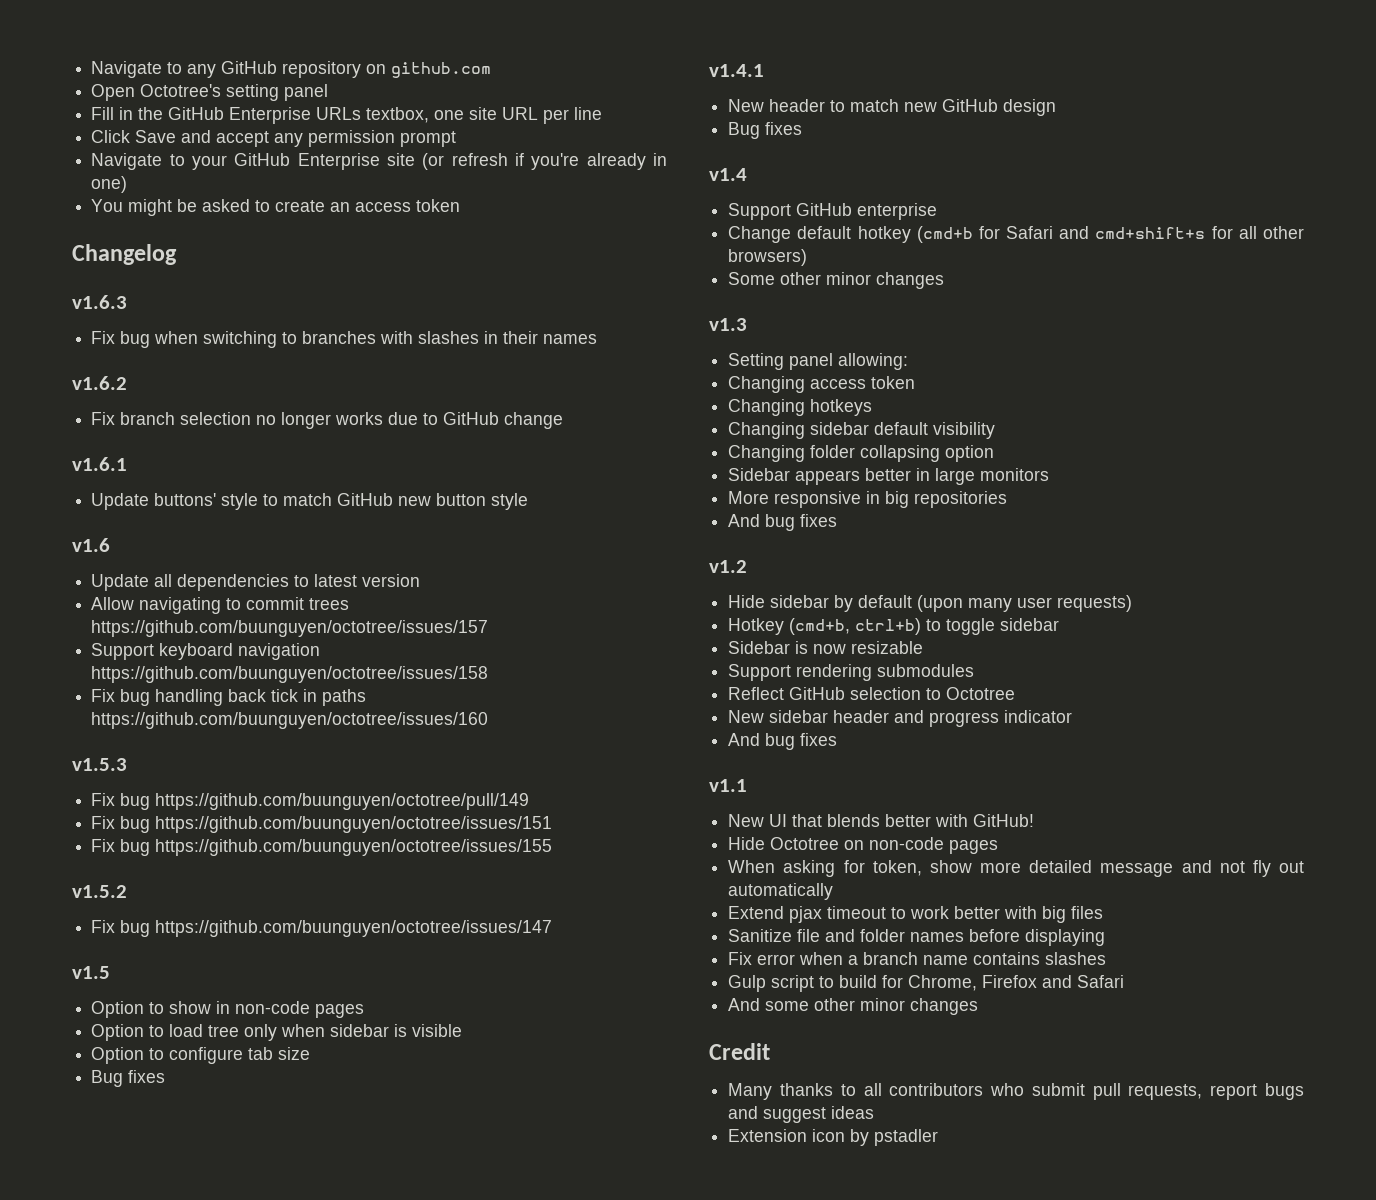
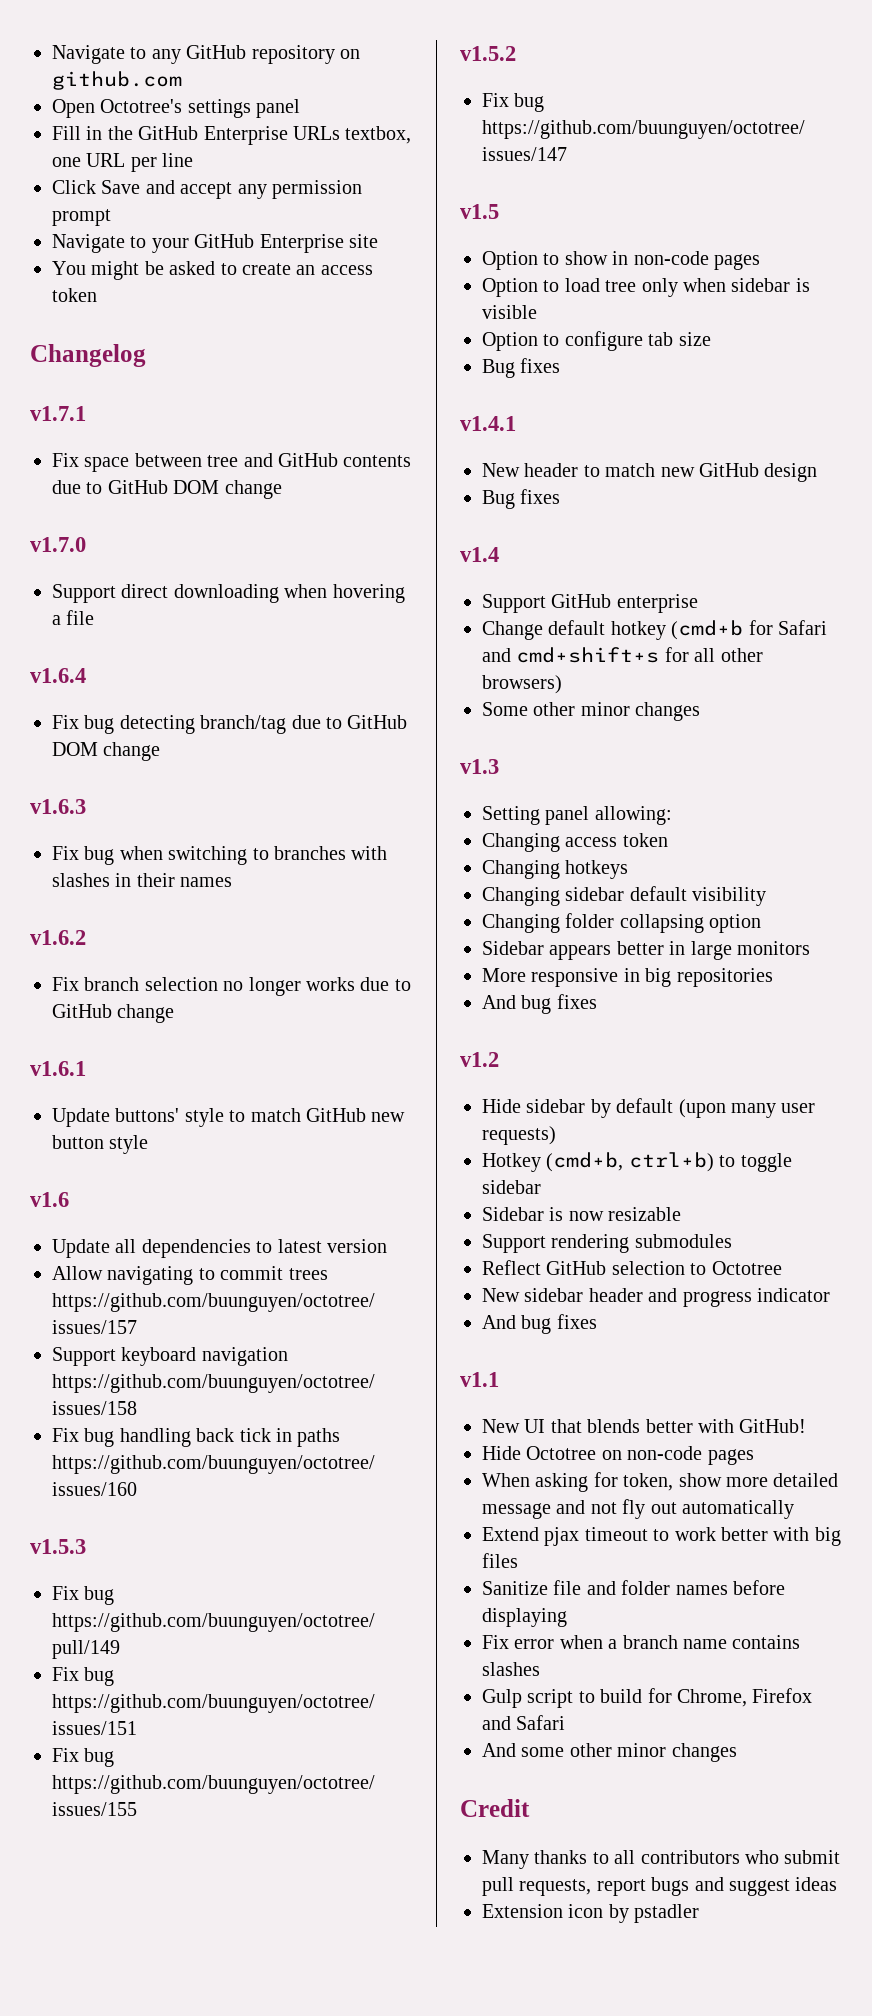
- Open Octotree's setting panel
+ Open Octotree's settings panel
- Fill in the GitHub Enterprise URLs textbox, one site URL per line
+ Fill in the GitHub Enterprise URLs textbox, one URL per line
- Navigate to your GitHub Enterprise site (or refresh if you're already in one)
+ Navigate to your GitHub Enterprise site
+ v1.7.1
+ Fix space between tree and GitHub contents due to GitHub DOM change
+ v1.7.0
+ Support direct downloading when hovering a file
+ v1.6.4
+ Fix bug detecting branch/tag due to GitHub DOM change

